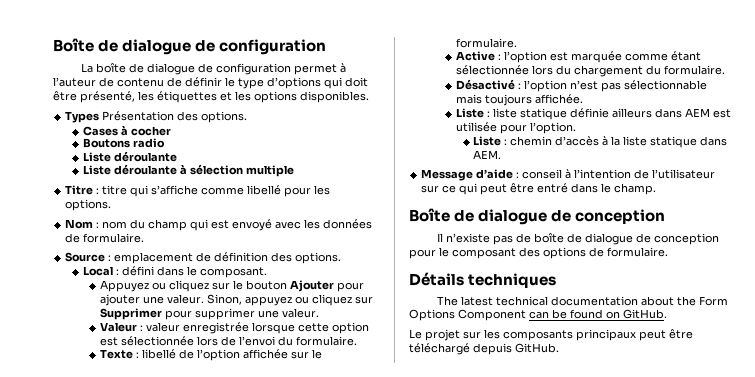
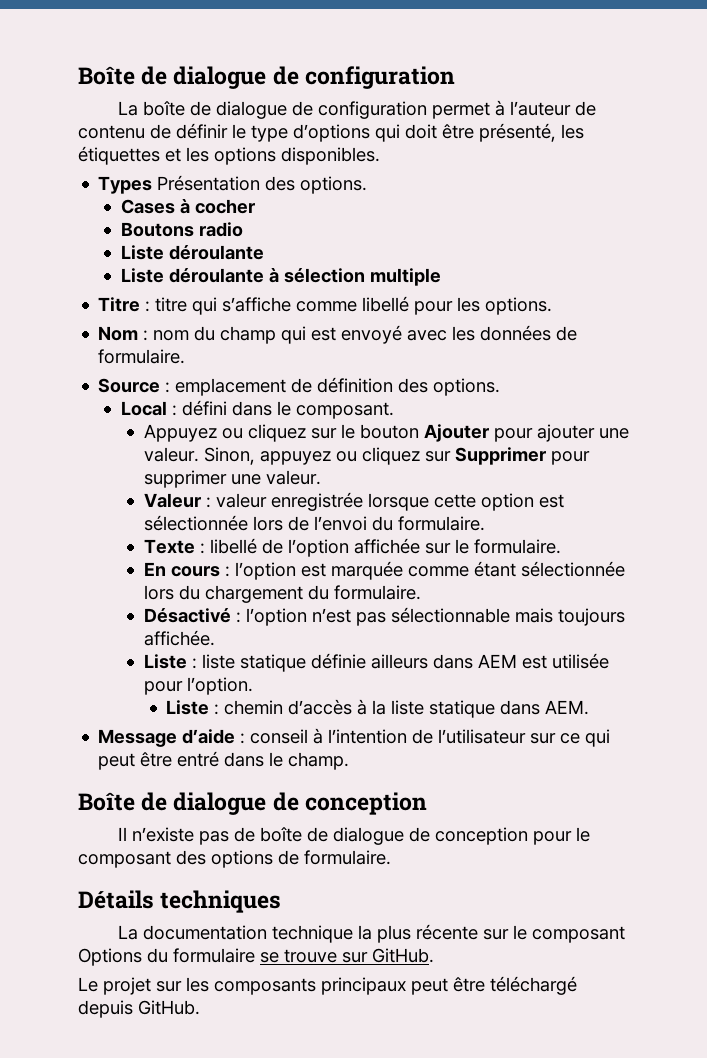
- Active : l’option est marquée comme étant sélectionnée lors du chargement du formulaire.
+ En cours : l’option est marquée comme étant sélectionnée lors du chargement du formulaire.
- The latest technical documentation about the Form Options Component can be found on GitHub.
+ La documentation technique la plus récente sur le composant Options du formulaire se trouve sur GitHub.

